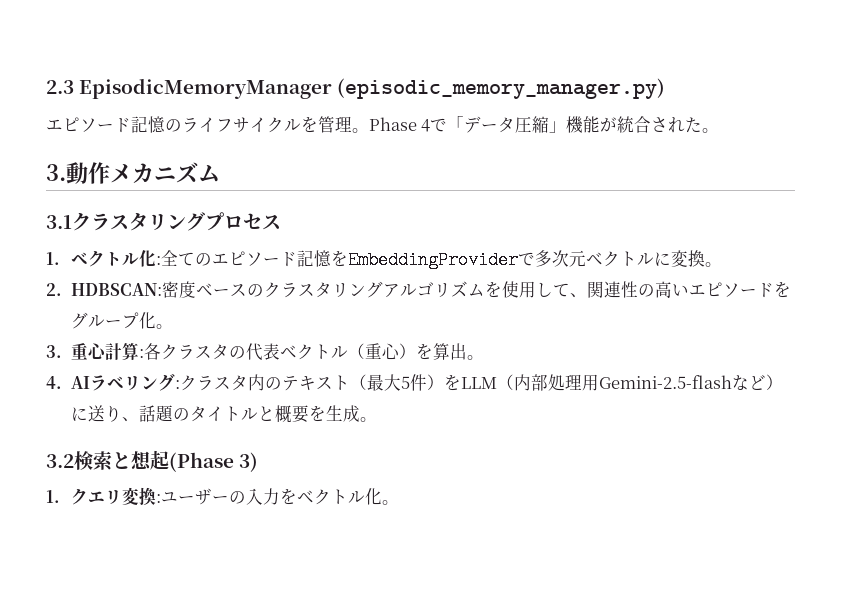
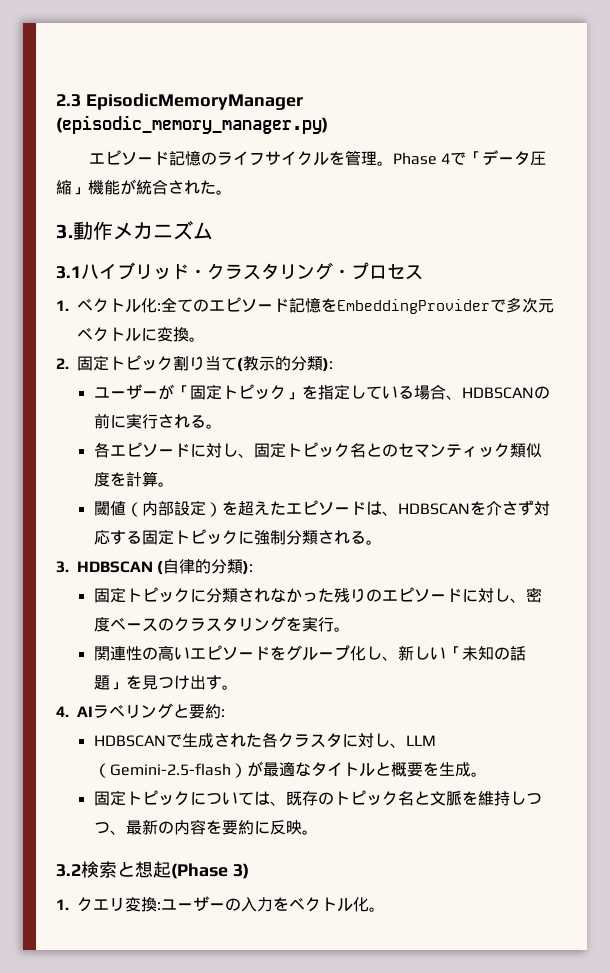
- 3.1クラスタリングプロセス
+ 3.1ハイブリッド・クラスタリング・プロセス
- 2. HDBSCAN:密度ベースのクラスタリングアルゴリズムを使用して、関連性の高いエピソードをグループ化。
- 3.重心計算:各クラスタの代表ベクトル（重心）を算出。
+ 2.固定トピック割り当て(教示的分類):
+ ユーザーが「固定トピック」を指定している場合、HDBSCANの前に実行される。
+ 各エピソードに対し、固定トピック名とのセマンティック類似度を計算。
+ 閾値（内部設定）を超えたエピソードは、HDBSCANを介さず対応する固定トピックに強制分類される。
+ 3. HDBSCAN (自律的分類):
+ 固定トピックに分類されなかった残りのエピソードに対し、密度ベースのクラスタリングを実行。
+ 関連性の高いエピソードをグループ化し、新しい「未知の話題」を見つけ出す。
- 4. AIラベリング:クラスタ内のテキスト（最大5件）をLLM（内部処理用Gemini-2.5-flashなど）に送り、話題のタイトルと概要を生成。
+ 4. AIラベリングと要約:
+ HDBSCANで生成された各クラスタに対し、LLM（Gemini-2.5-flash）が最適なタイトルと概要を生成。
+ 固定トピックについては、既存のトピック名と文脈を維持しつつ、最新の内容を要約に反映。

